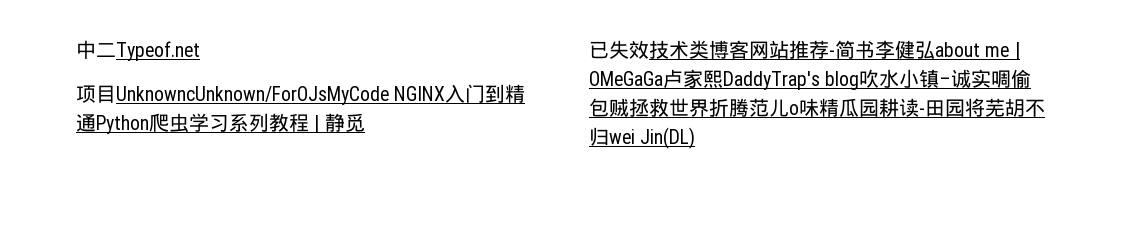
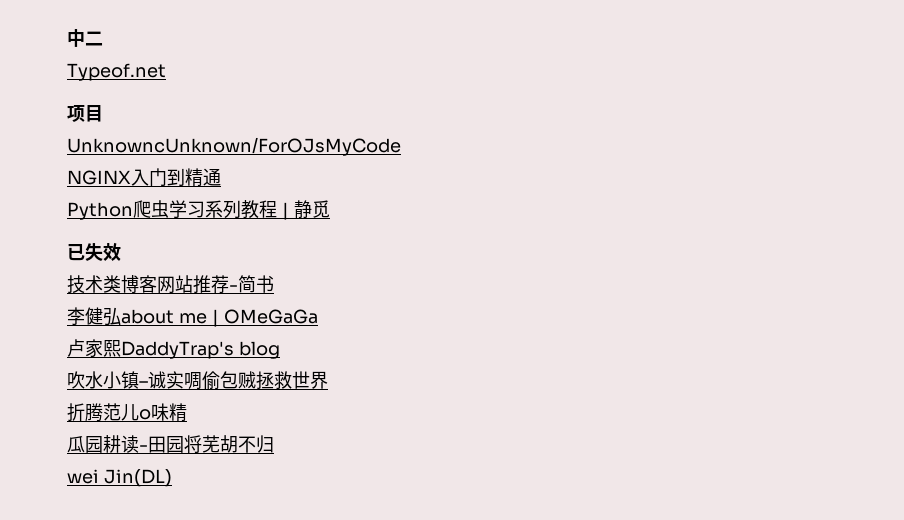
- 中二Typeof.net
+ 中二
+ Typeof.net
- 项目UnknowncUnknown/ForOJsMyCode NGINX入门到精通Python爬虫学习系列教程 | 静觅
+ 项目
+ UnknowncUnknown/ForOJsMyCode
+ NGINX入门到精通
+ Python爬虫学习系列教程 | 静觅
- 已失效技术类博客网站推荐-简书李健弘about me | OMeGaGa卢家熙DaddyTrap's blog吹水小镇–诚实啁偷包贼拯救世界折腾范儿o味精瓜园耕读-田园将芜胡不归wei Jin(DL)
+ 已失效
+ 技术类博客网站推荐-简书
+ 李健弘about me | OMeGaGa
+ 卢家熙DaddyTrap's blog
+ 吹水小镇–诚实啁偷包贼拯救世界
+ 折腾范儿o味精
+ 瓜园耕读-田园将芜胡不归
+ wei Jin(DL)

